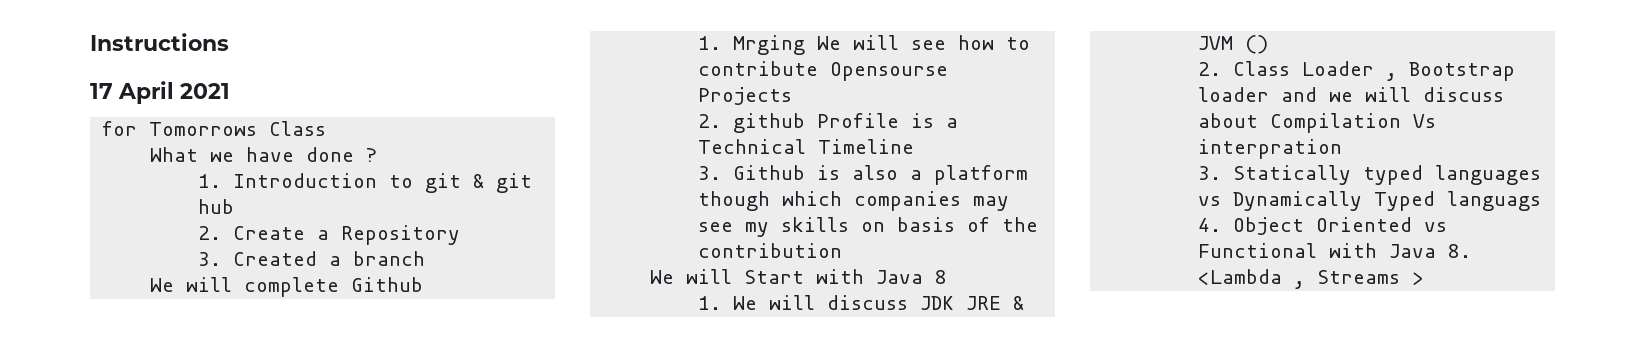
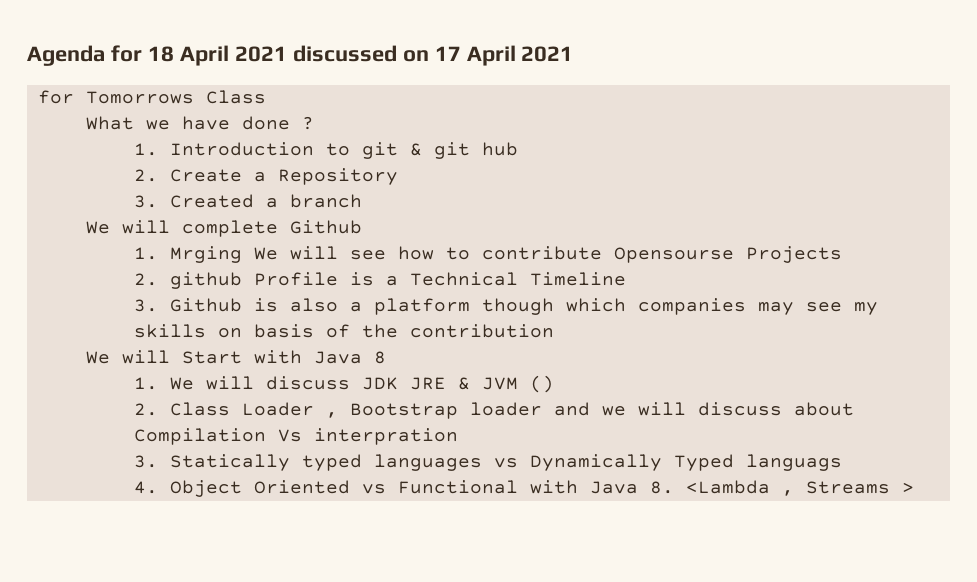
- Instructions
- 17 April 2021
+ Agenda for 18 April 2021 discussed on 17 April 2021

